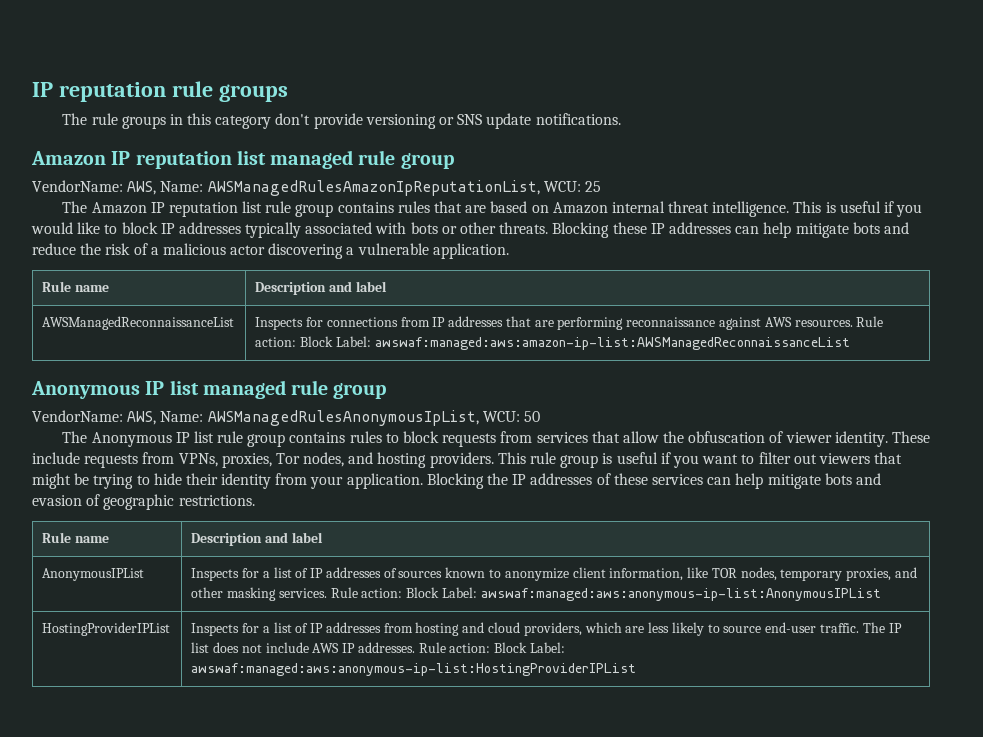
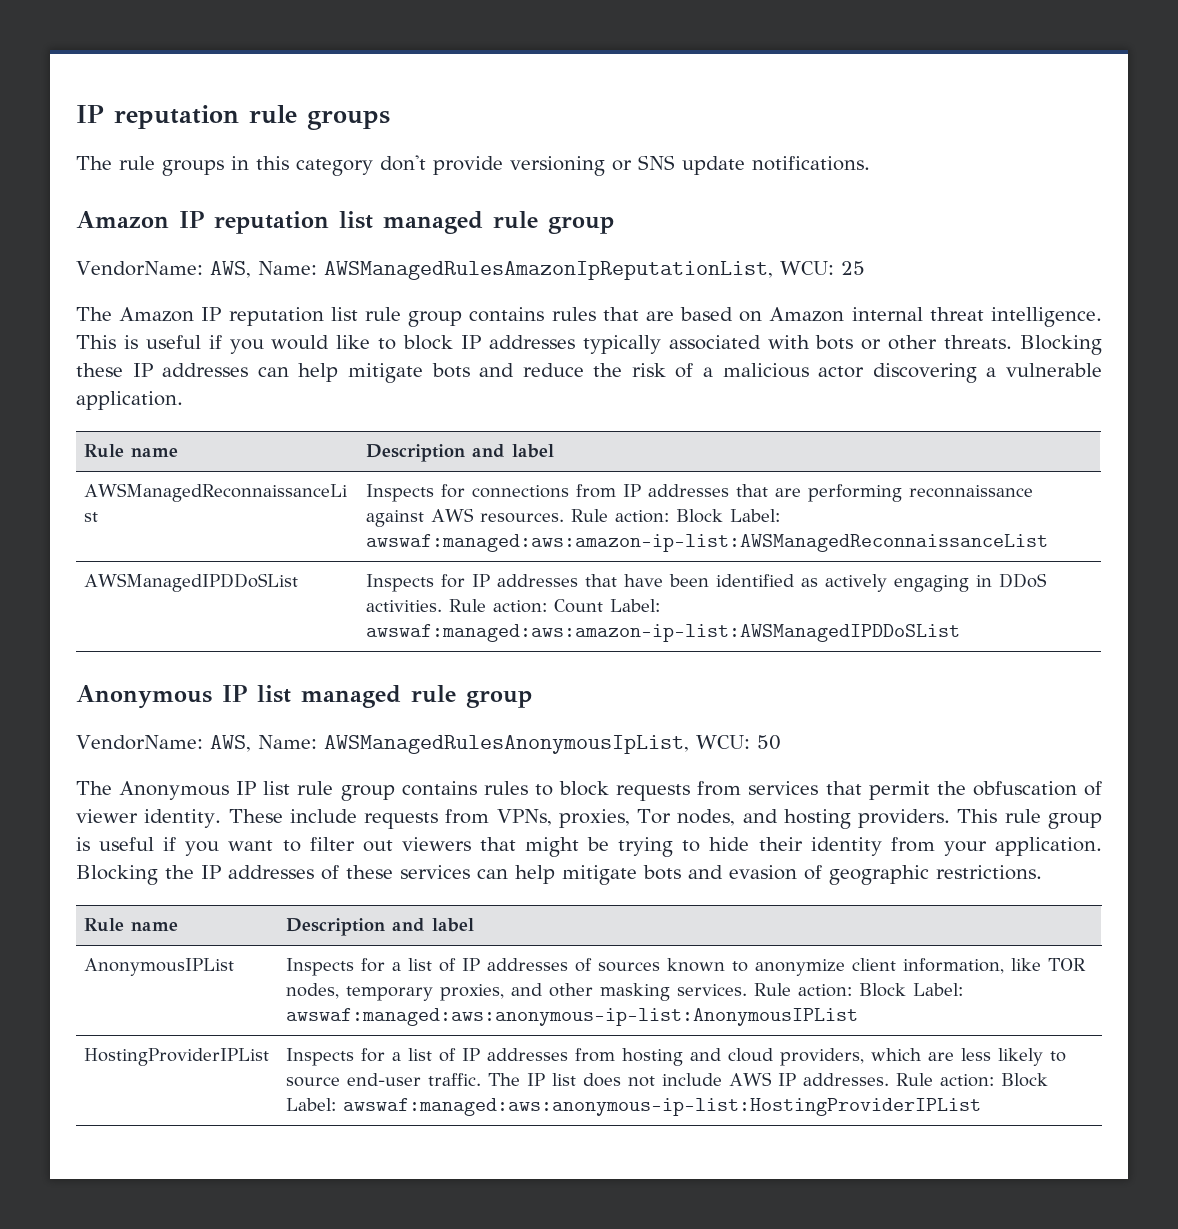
+ AWSManagedIPDDoSList | Inspects for IP addresses that have been identified as actively engaging in DDoS activities. Rule action: Count Label: awswaf:managed:aws:amazon-ip-list:AWSManagedIPDDoSList
- The Anonymous IP list rule group contains rules to block requests from services that allow the obfuscation of viewer identity.
+ The Anonymous IP list rule group contains rules to block requests from services that permit the obfuscation of viewer identity.

